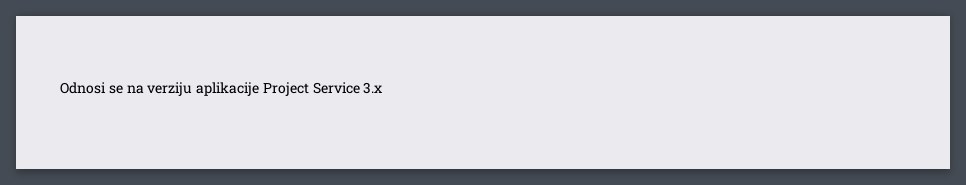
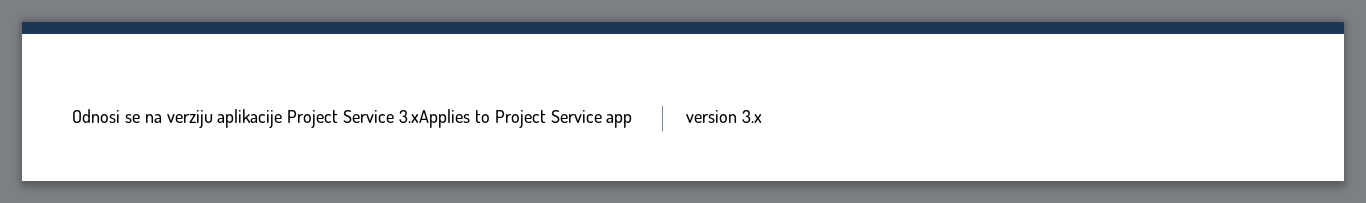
- Odnosi se na verziju aplikacije Project Service 3.x
+ Odnosi se na verziju aplikacije Project Service 3.xApplies to Project Service app version 3.x

